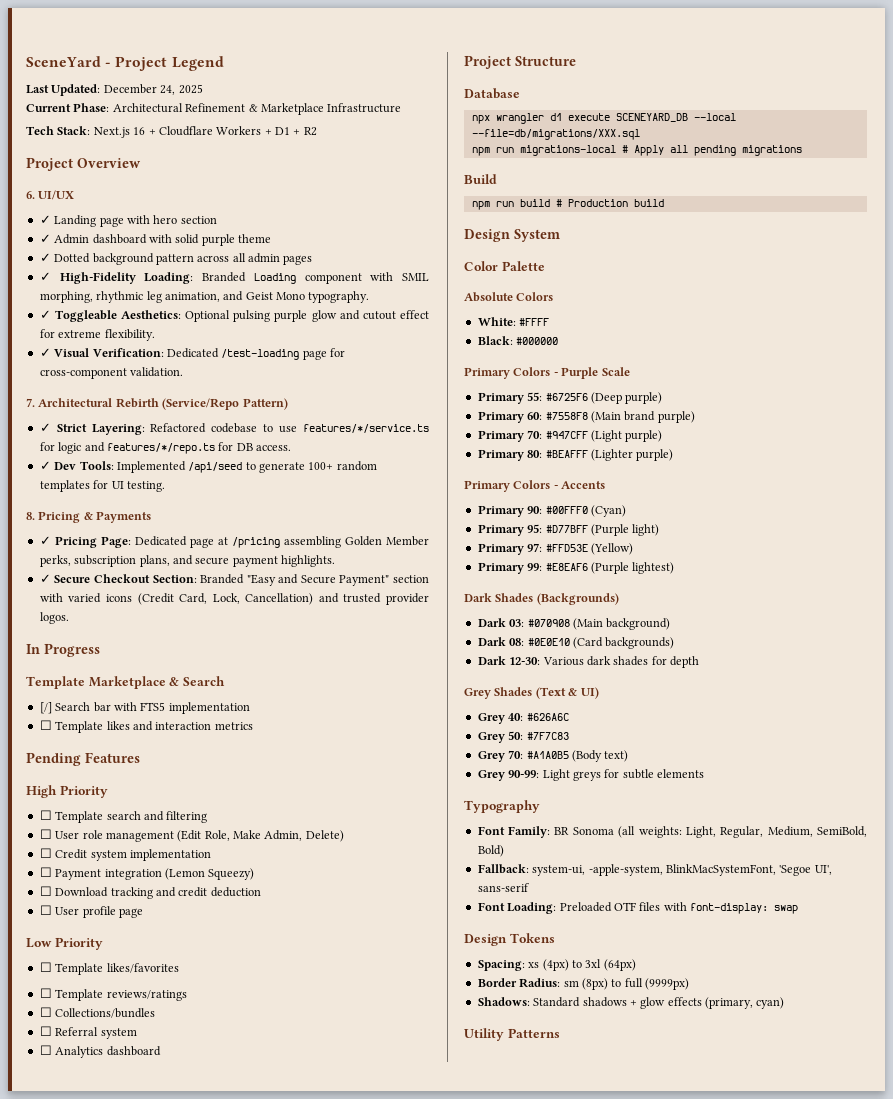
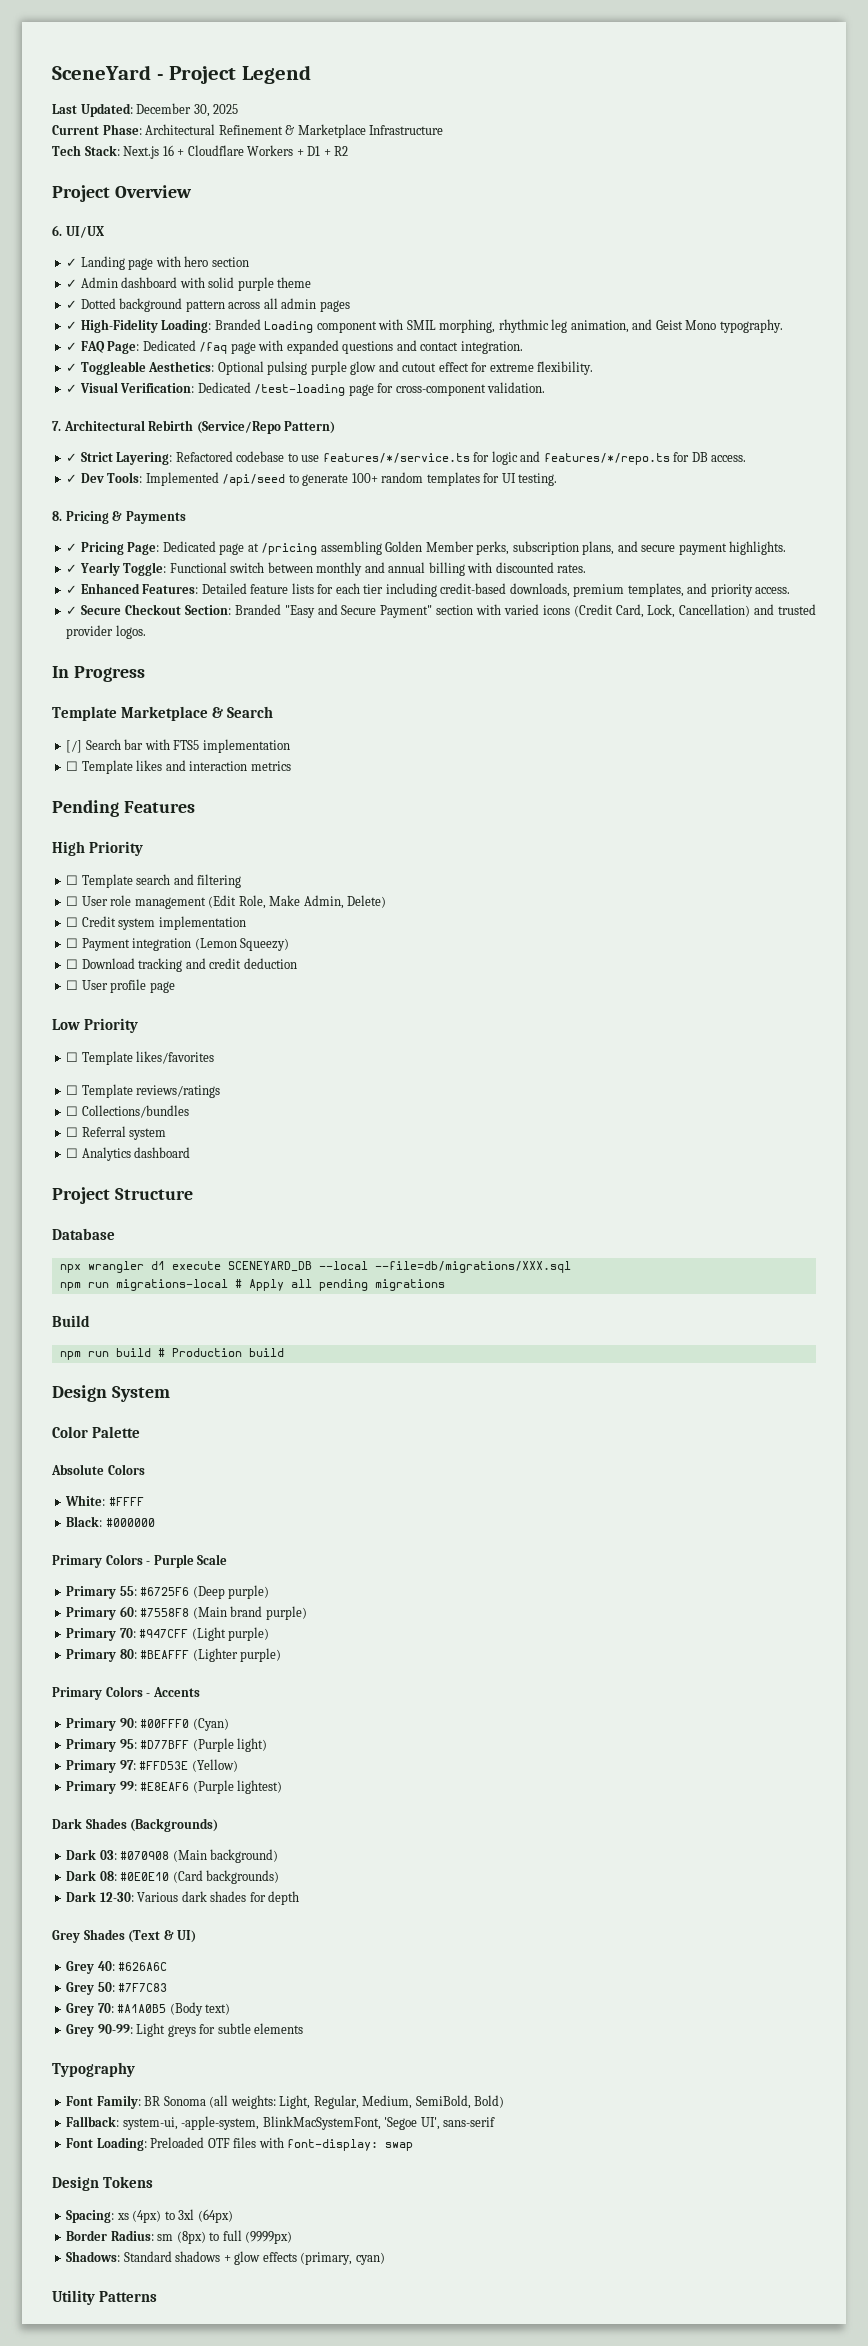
- Last Updated: December 24, 2025
+ Last Updated: December 30, 2025
+ ✓ FAQ Page: Dedicated /faq page with expanded questions and contact integration.
+ ✓ Yearly Toggle: Functional switch between monthly and annual billing with discounted rates.
+ ✓ Enhanced Features: Detailed feature lists for each tier including credit-based downloads, premium templates, and priority access.

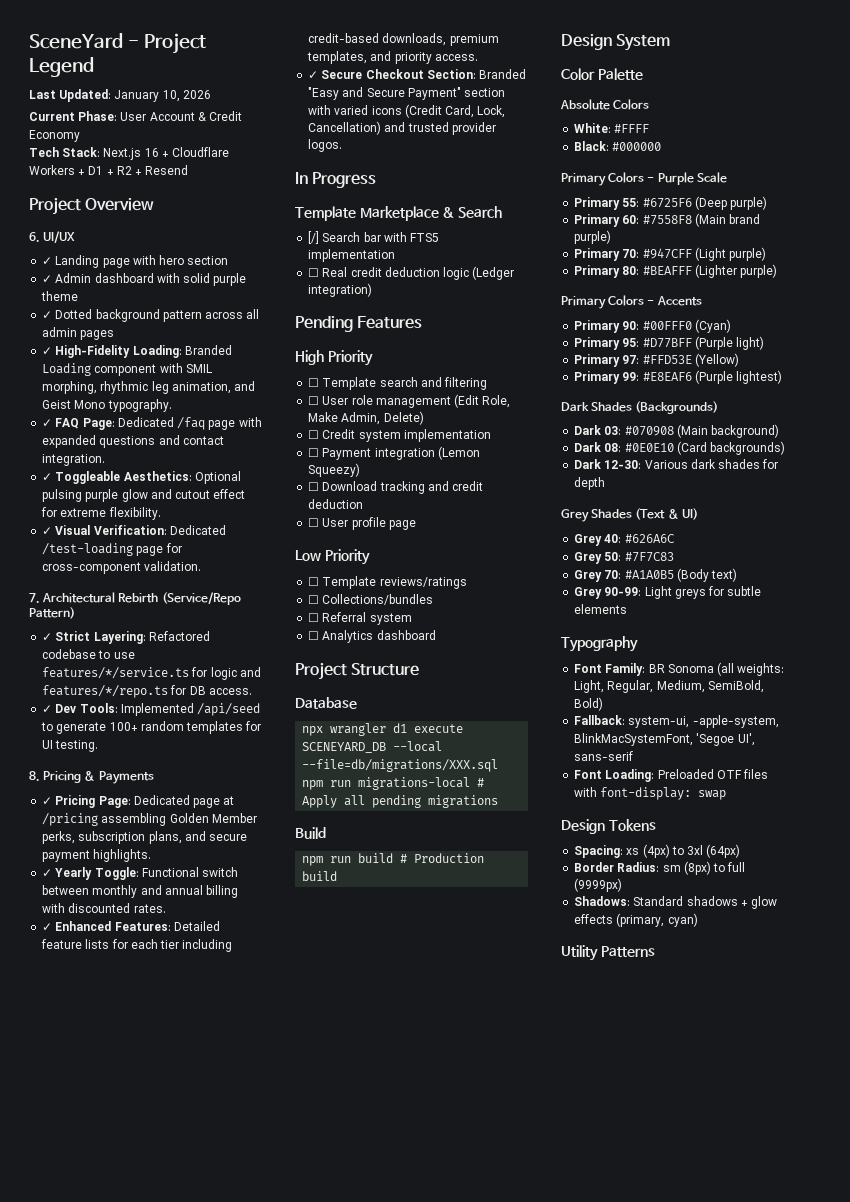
- Last Updated: December 30, 2025
+ Last Updated: January 10, 2026
- Current Phase: Architectural Refinement & Marketplace Infrastructure
+ Current Phase: User Account & Credit Economy
- Tech Stack: Next.js 16 + Cloudflare Workers + D1 + R2
+ Tech Stack: Next.js 16 + Cloudflare Workers + D1 + R2 + Resend
- ☐ Template likes and interaction metrics
+ ☐ Real credit deduction logic (Ledger integration)
- ☐ Template likes/favorites

